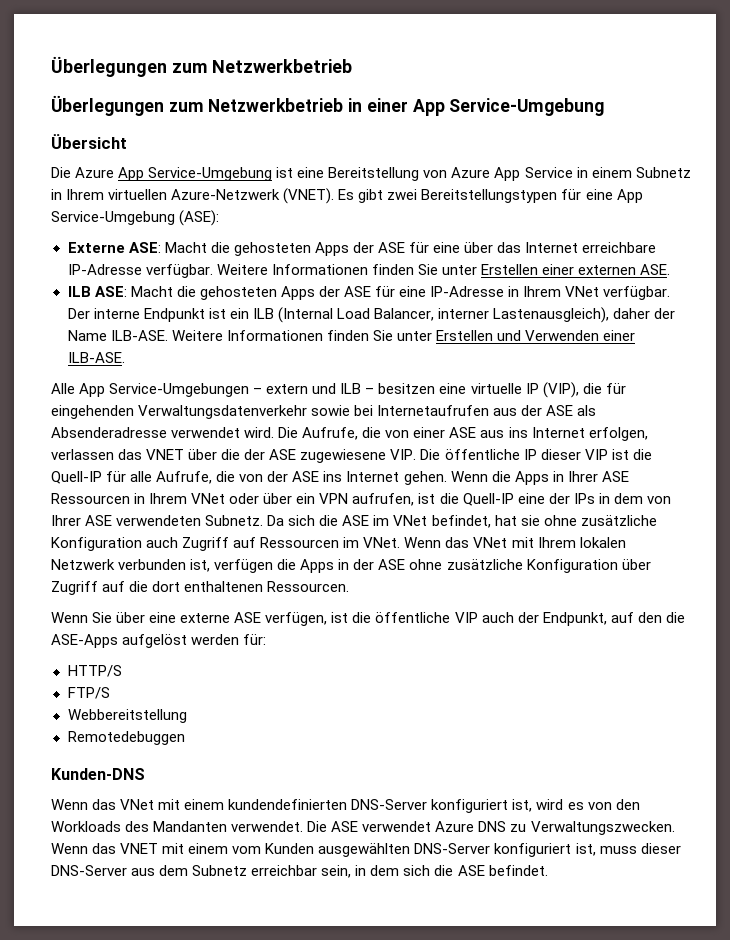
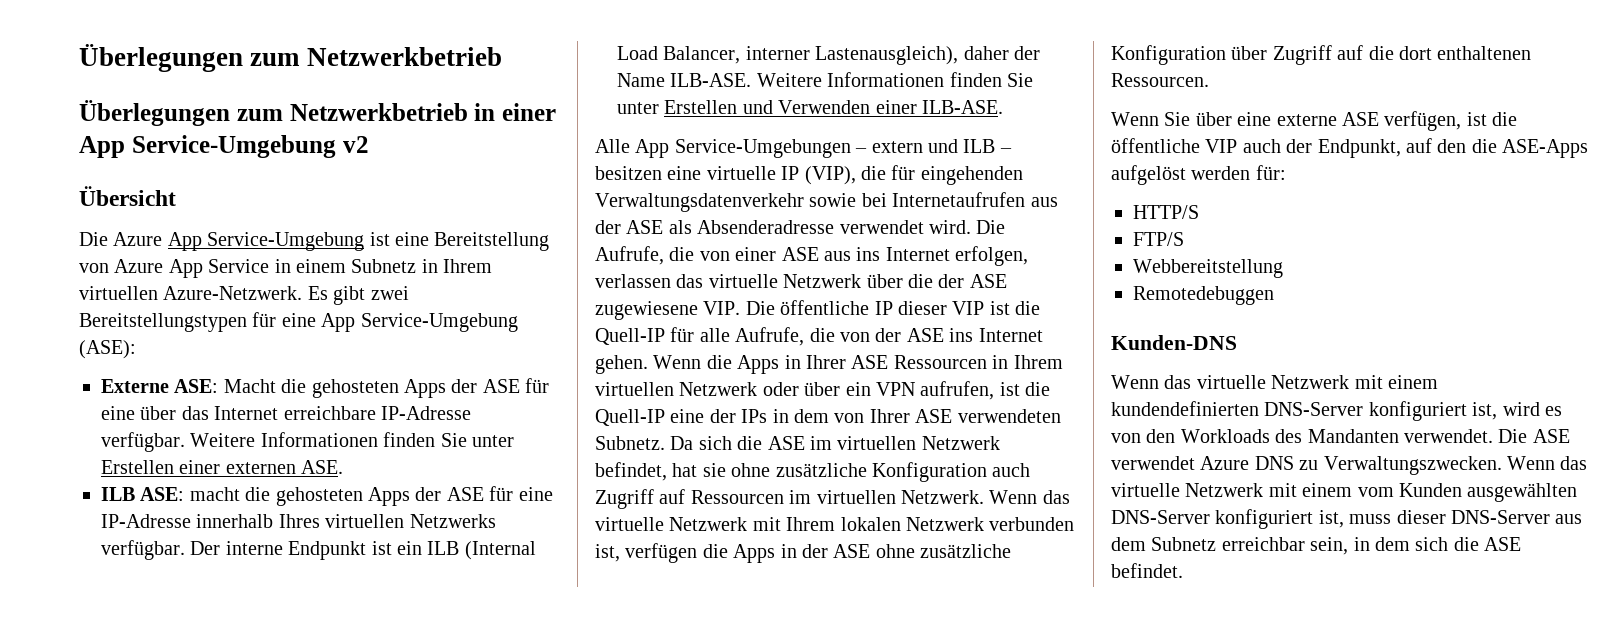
- Überlegungen zum Netzwerkbetrieb in einer App Service-Umgebung
+ Überlegungen zum Netzwerkbetrieb in einer App Service-Umgebung v2
- Die Azure App Service-Umgebung ist eine Bereitstellung von Azure App Service in einem Subnetz in Ihrem virtuellen Azure-Netzwerk (VNET).
+ Die Azure App Service-Umgebung ist eine Bereitstellung von Azure App Service in einem Subnetz in Ihrem virtuellen Azure-Netzwerk.
- ILB ASE: Macht die gehosteten Apps der ASE für eine IP-Adresse in Ihrem VNet verfügbar.
+ ILB ASE: macht die gehosteten Apps der ASE für eine IP-Adresse innerhalb Ihres virtuellen Netzwerks verfügbar.
- Die Aufrufe, die von einer ASE aus ins Internet erfolgen, verlassen das VNET über die der ASE zugewiesene VIP. Die öffentliche IP dieser VIP ist die Quell-IP für alle Aufrufe, die von der ASE ins Internet gehen.
+ Die Aufrufe, die von einer ASE aus ins Internet erfolgen, verlassen das virtuelle Netzwerk über die der ASE zugewiesene VIP. Die öffentliche IP dieser VIP ist die Quell-IP für alle Aufrufe, die von der ASE ins Internet gehen.
- Wenn die Apps in Ihrer ASE Ressourcen in Ihrem VNet oder über ein VPN aufrufen, ist die Quell-IP eine der IPs in dem von Ihrer ASE verwendeten Subnetz.
+ Wenn die Apps in Ihrer ASE Ressourcen in Ihrem virtuellen Netzwerk oder über ein VPN aufrufen, ist die Quell-IP eine der IPs in dem von Ihrer ASE verwendeten Subnetz.
- Da sich die ASE im VNet befindet, hat sie ohne zusätzliche Konfiguration auch Zugriff auf Ressourcen im VNet. Wenn das VNet mit Ihrem lokalen Netzwerk verbunden ist, verfügen die Apps in der ASE ohne zusätzliche Konfiguration über Zugriff auf die dort enthaltenen Ressourcen.
+ Da sich die ASE im virtuellen Netzwerk befindet, hat sie ohne zusätzliche Konfiguration auch Zugriff auf Ressourcen im virtuellen Netzwerk. Wenn das virtuelle Netzwerk mit Ihrem lokalen Netzwerk verbunden ist, verfügen die Apps in der ASE ohne zusätzliche Konfiguration über Zugriff auf die dort enthaltenen Ressourcen.
- Wenn das VNet mit einem kundendefinierten DNS-Server konfiguriert ist, wird es von den Workloads des Mandanten verwendet.
+ Wenn das virtuelle Netzwerk mit einem kundendefinierten DNS-Server konfiguriert ist, wird es von den Workloads des Mandanten verwendet.
- Wenn das VNET mit einem vom Kunden ausgewählten DNS-Server konfiguriert ist, muss dieser DNS-Server aus dem Subnetz erreichbar sein, in dem sich die ASE befindet.
+ Wenn das virtuelle Netzwerk mit einem vom Kunden ausgewählten DNS-Server konfiguriert ist, muss dieser DNS-Server aus dem Subnetz erreichbar sein, in dem sich die ASE befindet.

